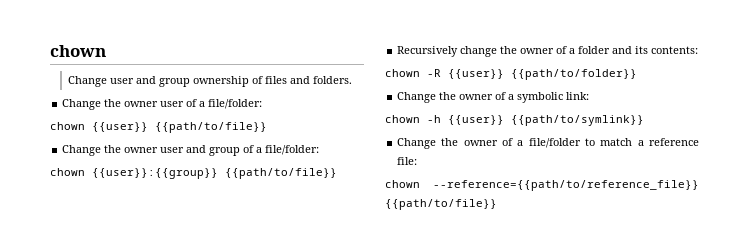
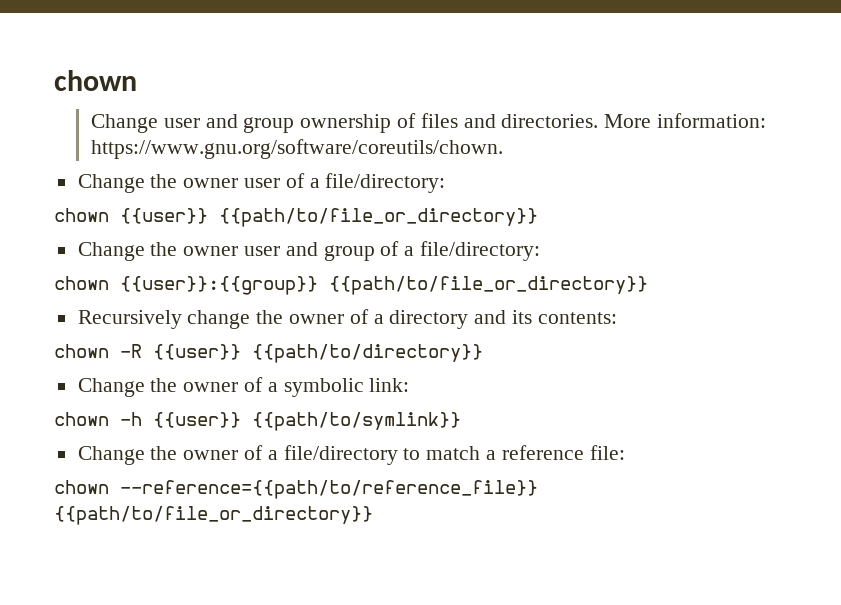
- Change user and group ownership of files and folders.
+ Change user and group ownership of files and directories. More information: https://www.gnu.org/software/coreutils/chown.
- Change the owner user of a file/folder:
+ Change the owner user of a file/directory:
- chown {{user}} {{path/to/file}}
+ chown {{user}} {{path/to/file_or_directory}}
- Change the owner user and group of a file/folder:
+ Change the owner user and group of a file/directory:
- chown {{user}}:{{group}} {{path/to/file}}
+ chown {{user}}:{{group}} {{path/to/file_or_directory}}
- Recursively change the owner of a folder and its contents:
+ Recursively change the owner of a directory and its contents:
- chown -R {{user}} {{path/to/folder}}
+ chown -R {{user}} {{path/to/directory}}
- Change the owner of a file/folder to match a reference file:
+ Change the owner of a file/directory to match a reference file:
- chown --reference={{path/to/reference_file}} {{path/to/file}}
+ chown --reference={{path/to/reference_file}} {{path/to/file_or_directory}}

